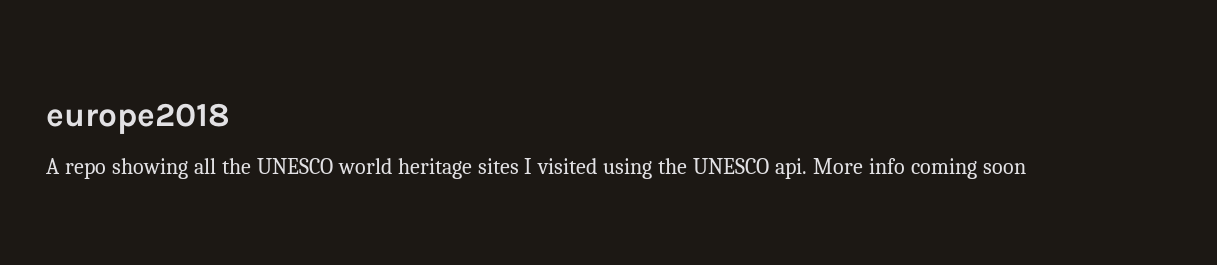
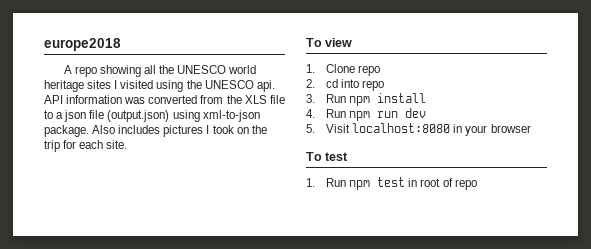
- More info coming soon
+ API information was converted from the XLS file to a json file (output.json) using xml-to-json package. Also includes pictures I took on the trip for each site.
+ To view
+ 1. Clone repo
+ 2. cd into repo
+ 3. Run npm install
+ 4. Run npm run dev
+ 5. Visit localhost:8080 in your browser
+ To test
+ 1. Run npm test in root of repo

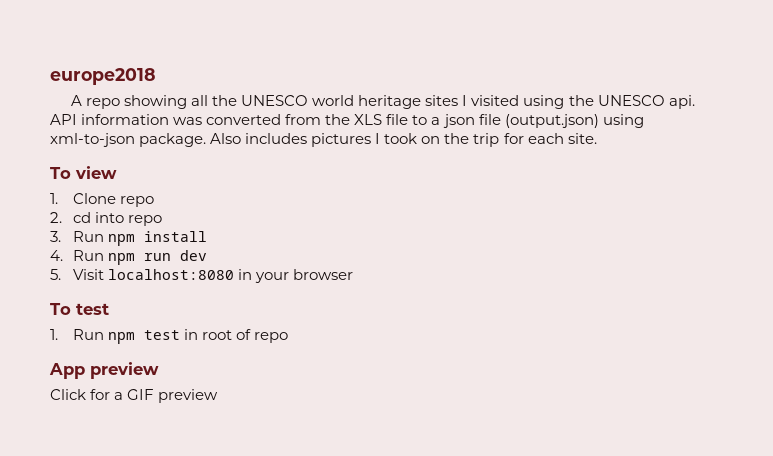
+ App preview
+ Click for a GIF preview

